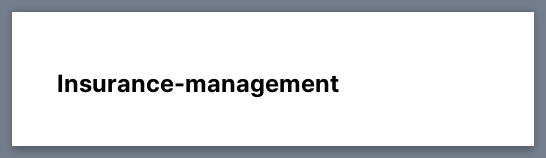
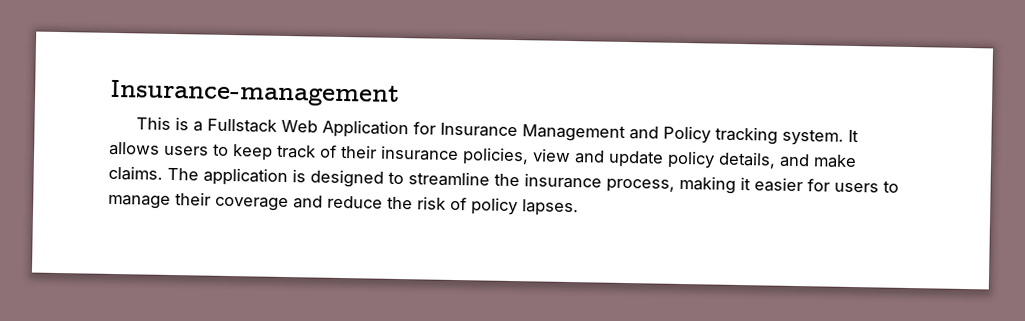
+ This is a Fullstack Web Application for Insurance Management and Policy tracking system. It allows users to keep track of their insurance policies, view and update policy details, and make claims. The application is designed to streamline the insurance process, making it easier for users to manage their coverage and reduce the risk of policy lapses.

